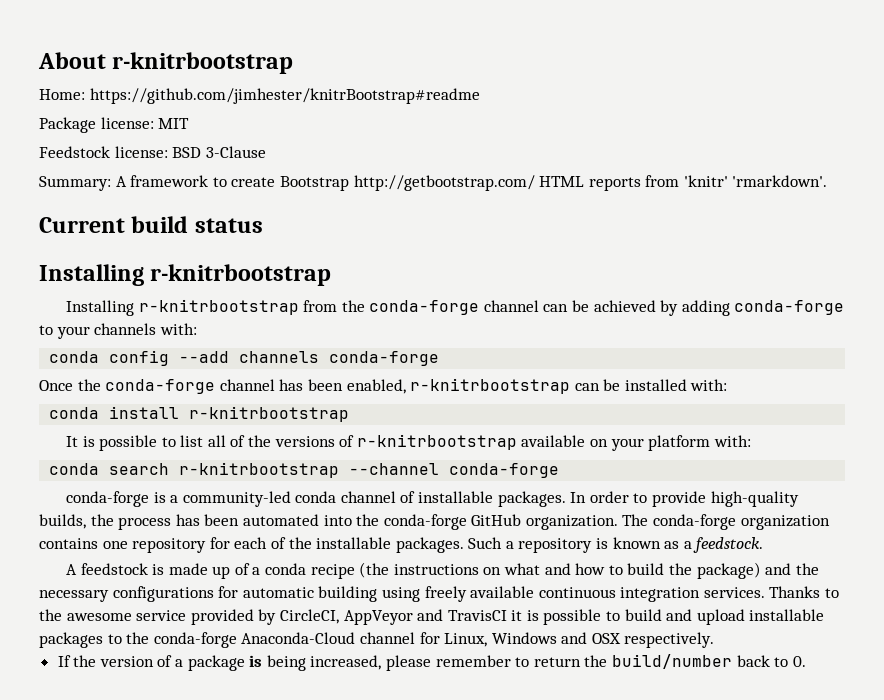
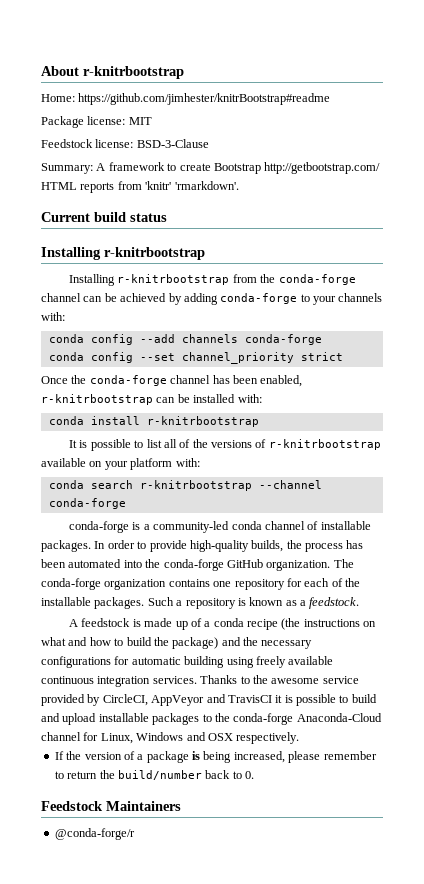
- Feedstock license: BSD 3-Clause
+ Feedstock license: BSD-3-Clause
+ conda config --set channel_priority strict
+ Feedstock Maintainers
+ @conda-forge/r

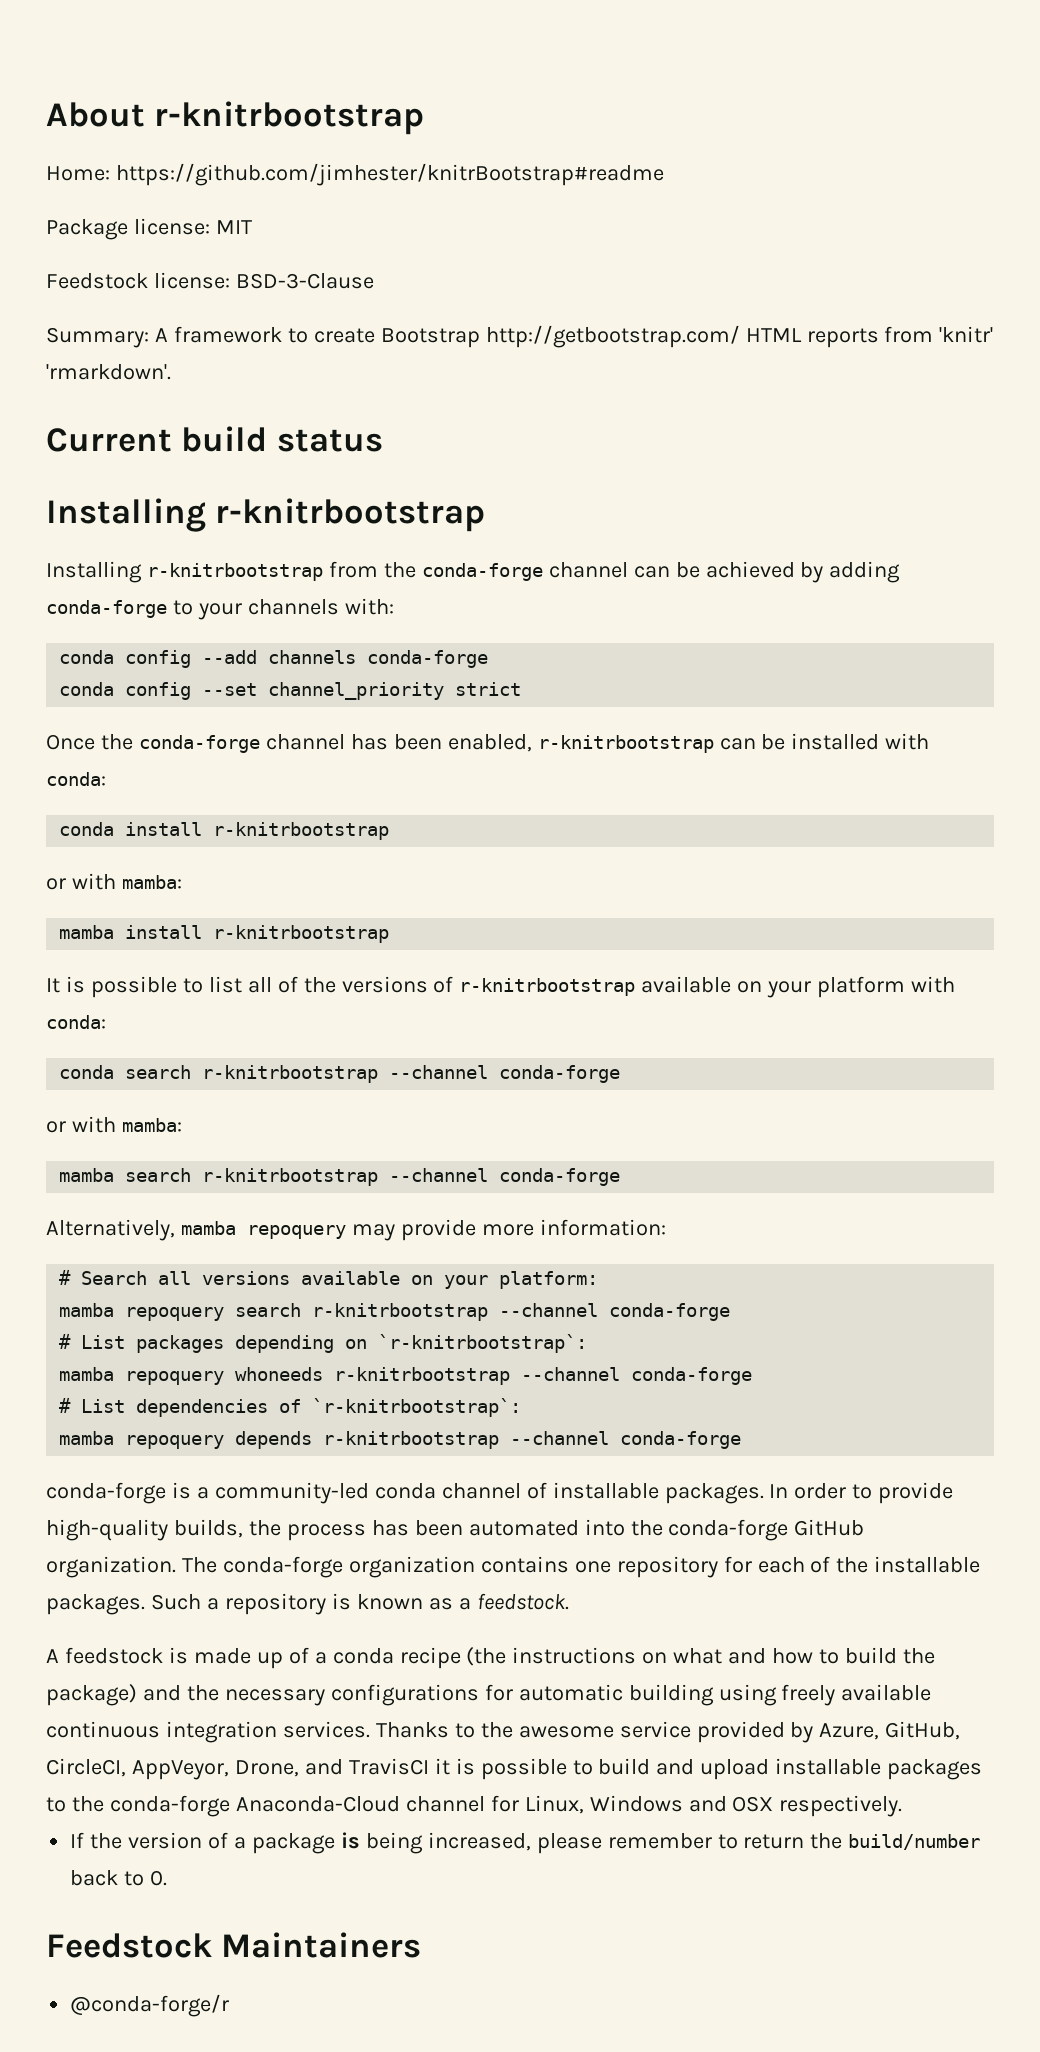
- Once the conda-forge channel has been enabled, r-knitrbootstrap can be installed with:
+ Once the conda-forge channel has been enabled, r-knitrbootstrap can be installed with conda:
  conda install r-knitrbootstrap
+ or with mamba:
+ mamba install r-knitrbootstrap
- It is possible to list all of the versions of r-knitrbootstrap available on your platform with:
+ It is possible to list all of the versions of r-knitrbootstrap available on your platform with conda:
  conda search r-knitrbootstrap --channel conda-forge
+ or with mamba:
+ mamba search r-knitrbootstrap --channel conda-forge
+ Alternatively, mamba repoquery may provide more information:
+ # Search all versions available on your platform:
+ mamba repoquery search r-knitrbootstrap --channel conda-forge
+ # List packages depending on `r-knitrbootstrap`:
+ mamba repoquery whoneeds r-knitrbootstrap --channel conda-forge
+ # List dependencies of `r-knitrbootstrap`:
+ mamba repoquery depends r-knitrbootstrap --channel conda-forge
- Thanks to the awesome service provided by CircleCI, AppVeyor and TravisCI it is possible to build and upload installable packages to the conda-forge Anaconda-Cloud channel for Linux, Windows and OSX respectively.
+ Thanks to the awesome service provided by Azure, GitHub, CircleCI, AppVeyor, Drone, and TravisCI it is possible to build and upload installable packages to the conda-forge Anaconda-Cloud channel for Linux, Windows and OSX respectively.

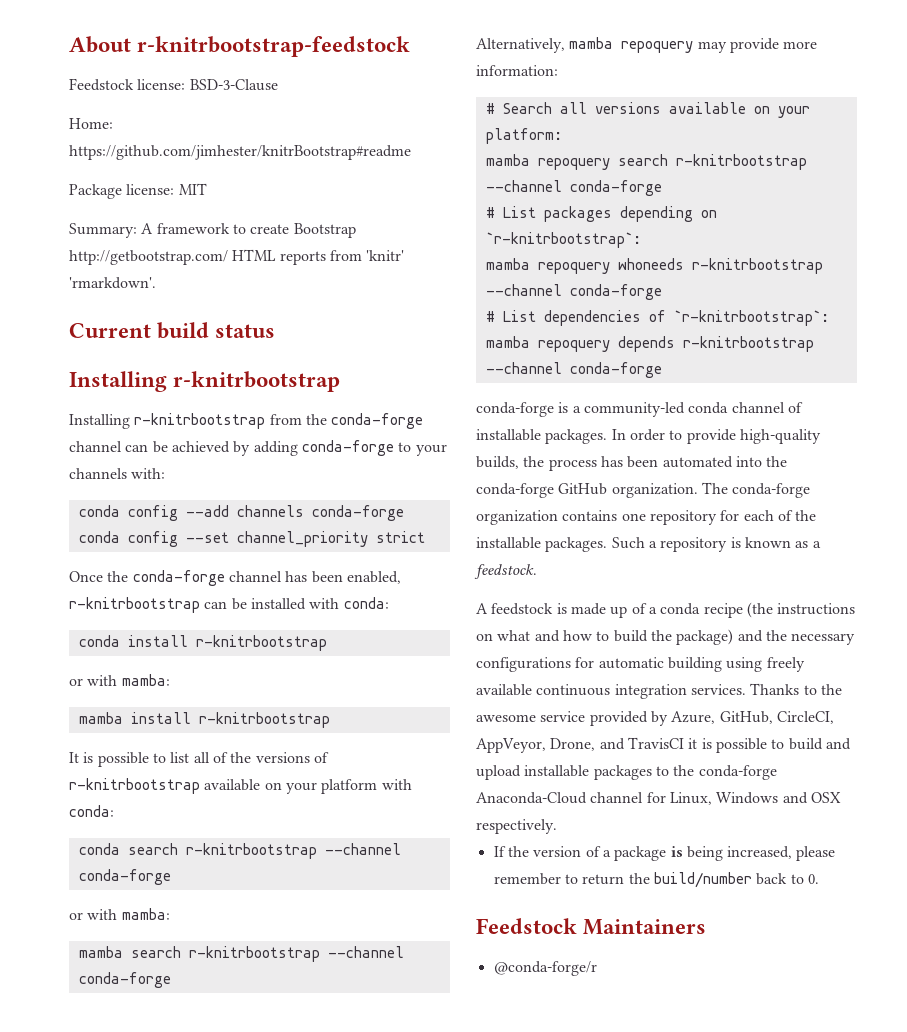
- About r-knitrbootstrap
+ About r-knitrbootstrap-feedstock
+ Feedstock license: BSD-3-Clause
- Feedstock license: BSD-3-Clause

